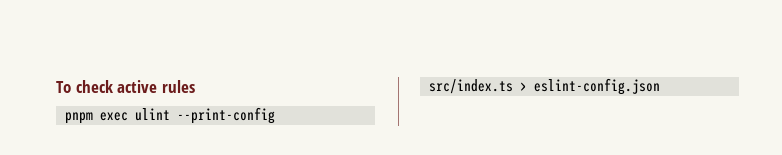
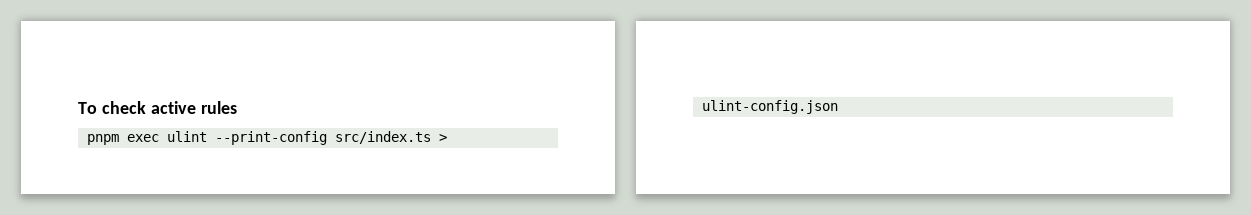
- pnpm exec ulint --print-config src/index.ts > eslint-config.json
+ pnpm exec ulint --print-config src/index.ts > ulint-config.json

